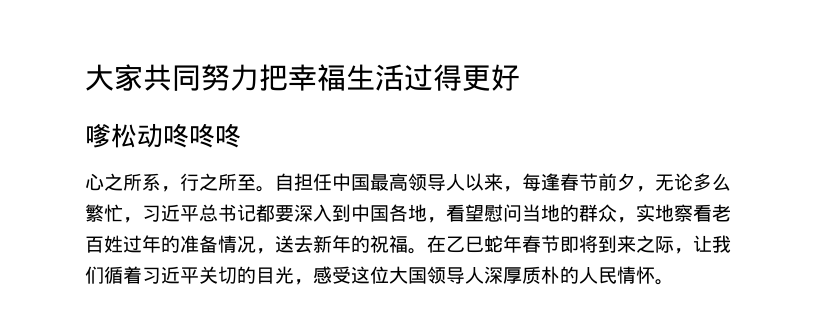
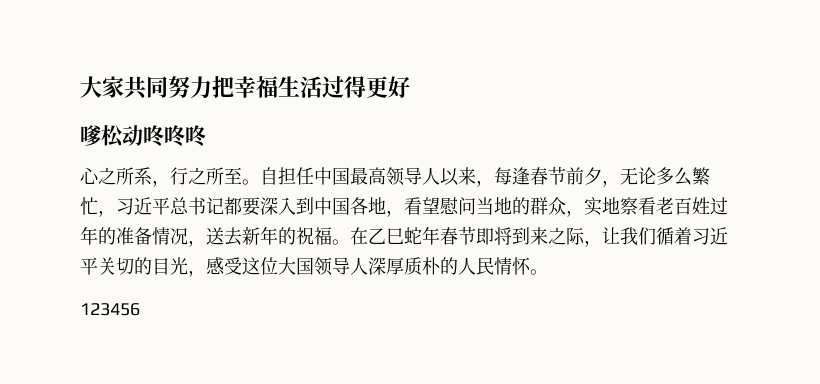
+ 123456

